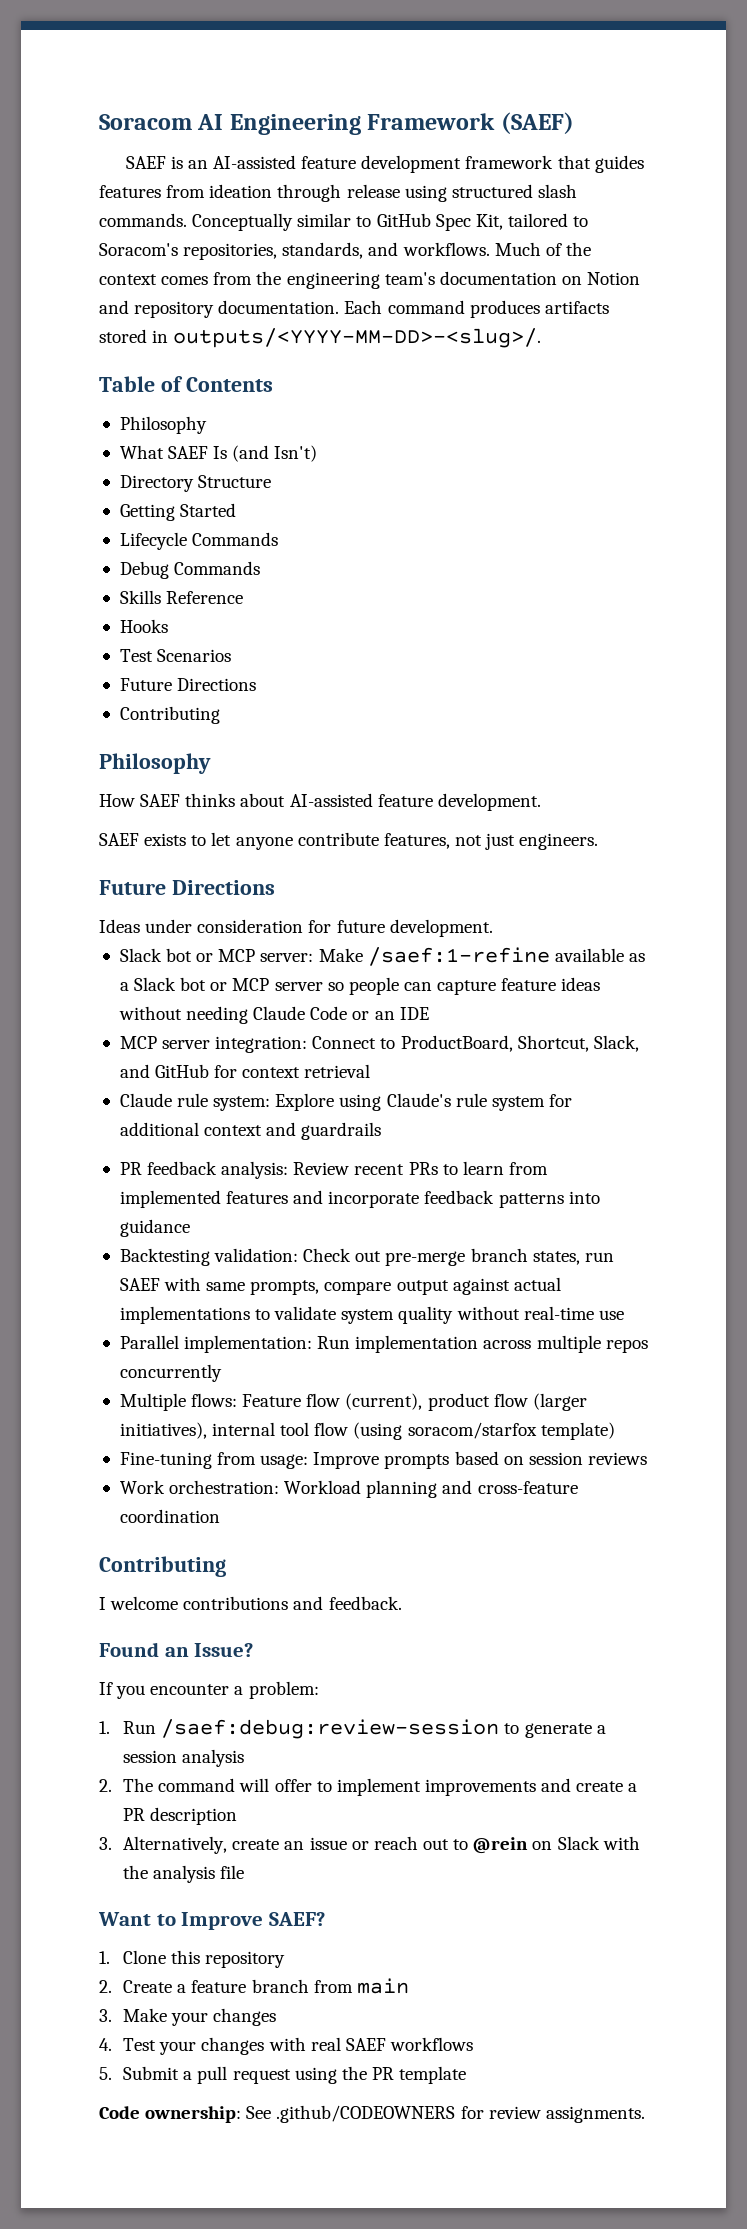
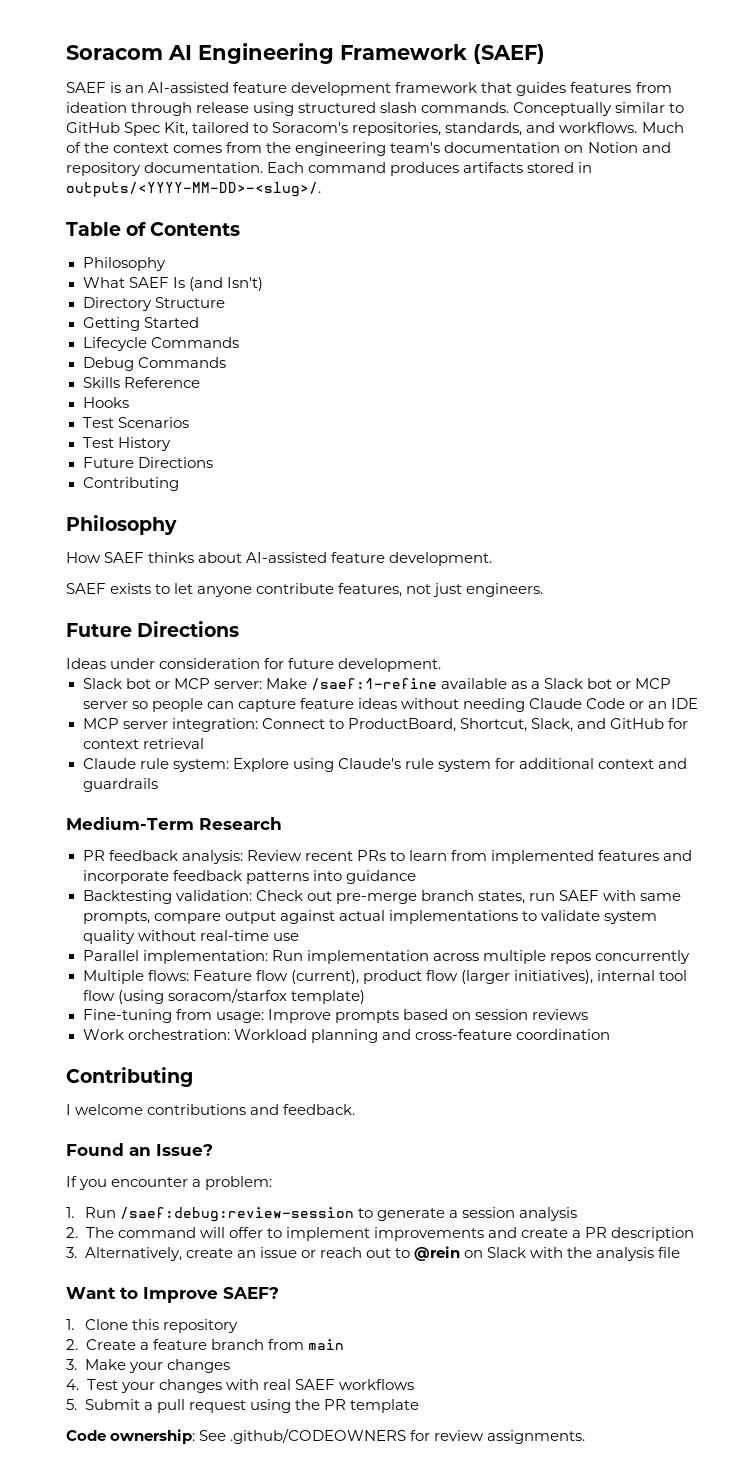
+ Test History
+ Medium-Term Research

